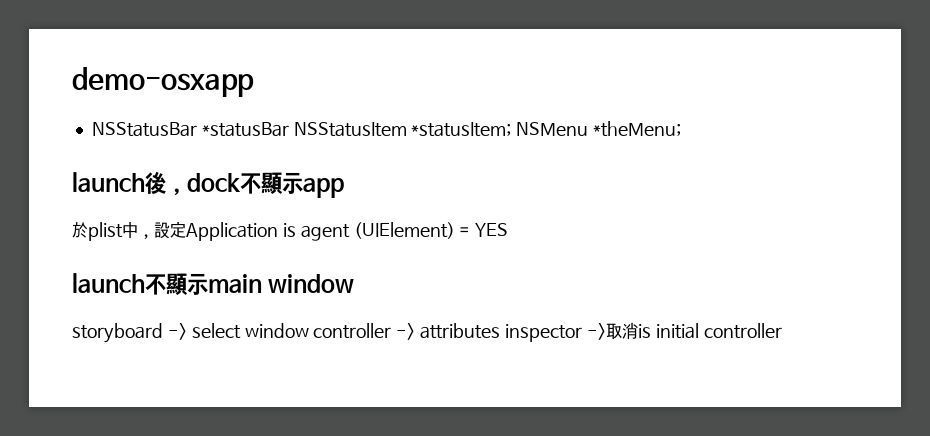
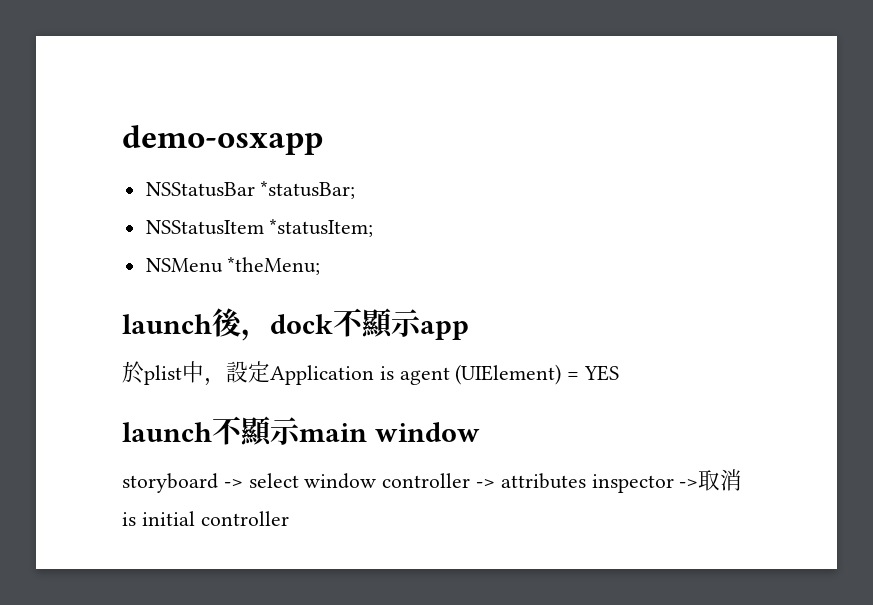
- NSStatusBar *statusBar NSStatusItem *statusItem; NSMenu *theMenu;
+ NSStatusBar *statusBar;
+ NSStatusItem *statusItem;
+ NSMenu *theMenu;

